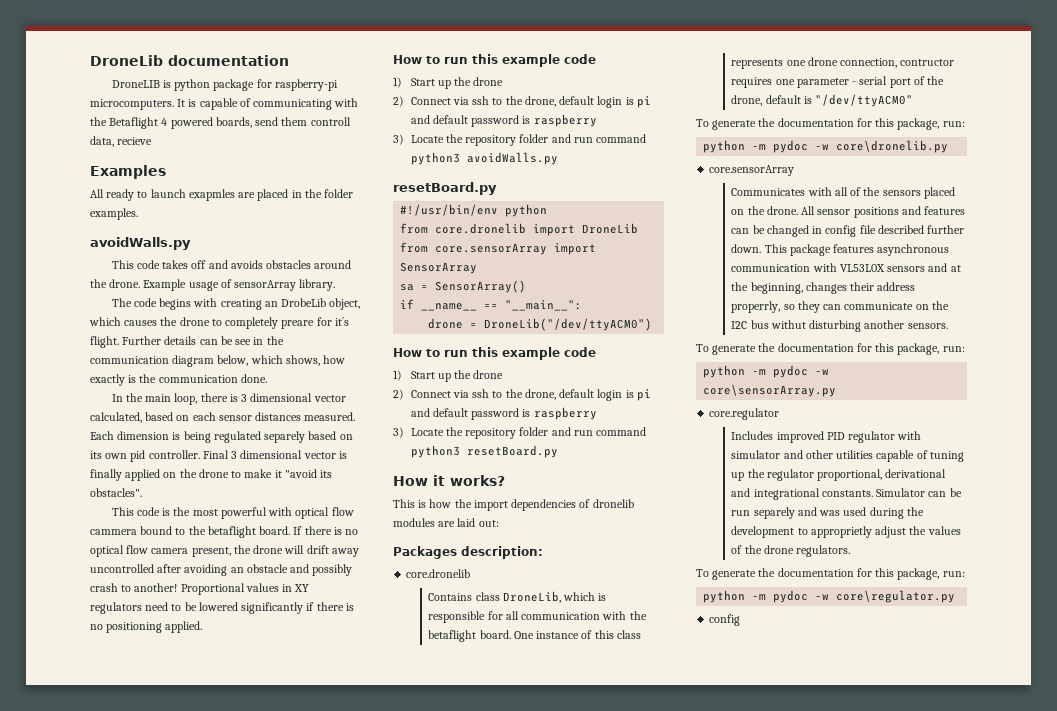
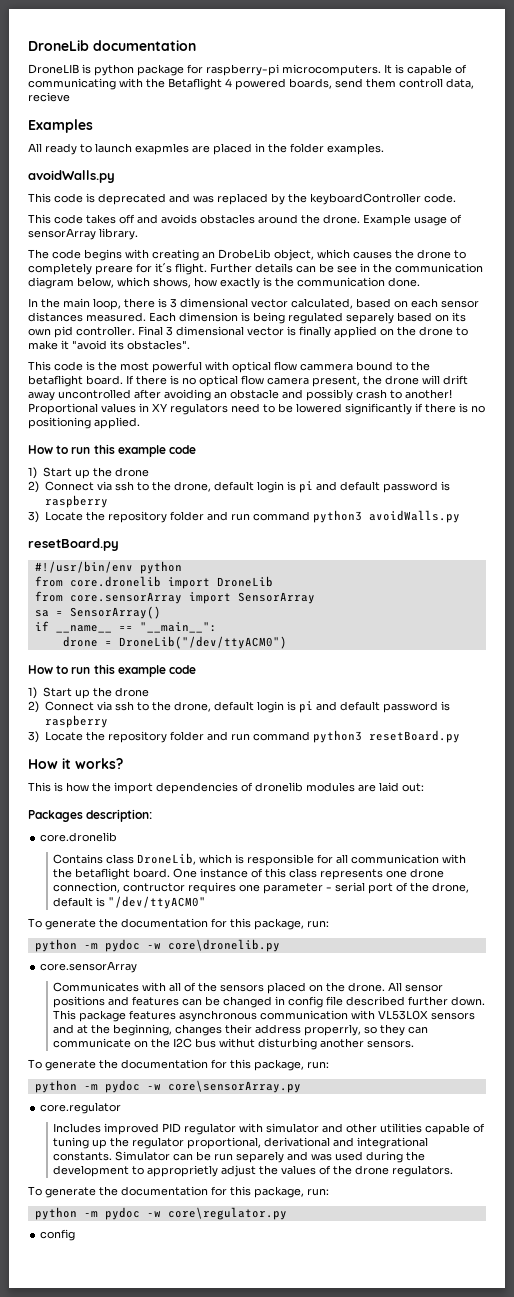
+ This code is deprecated and was replaced by the keyboardController code.

